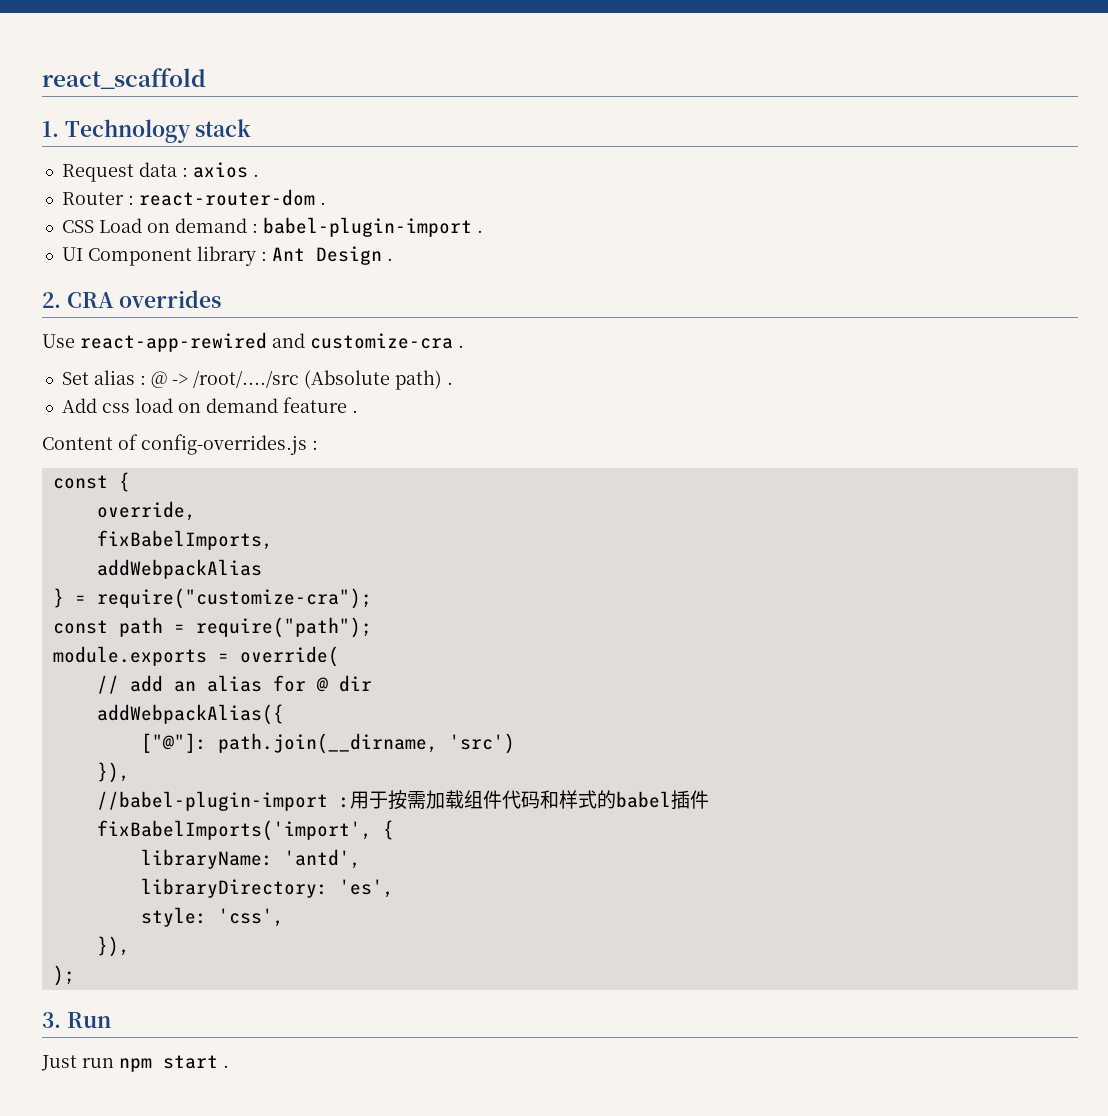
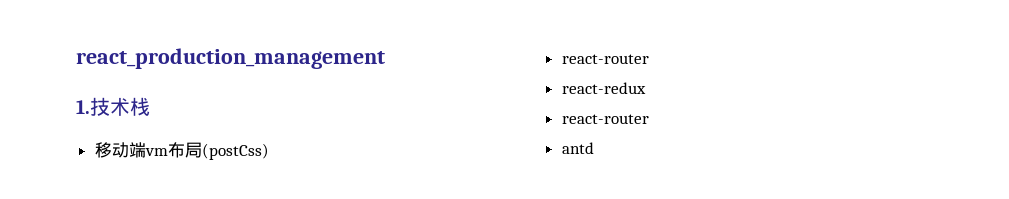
- react_scaffold
+ react_production_management
- 1. Technology stack
- Request data : axios .
- Router : react-router-dom .
- CSS Load on demand : babel-plugin-import .
- UI Component library : Ant Design .
- 2. CRA overrides
- Use react-app-rewired and customize-cra .
- Set alias : @ -> /root/..../src (Absolute path) .
- Add css load on demand feature .
- Content of config-overrides.js :
- const {
- override,
- fixBabelImports,
- addWebpackAlias
- } = require("customize-cra");
- const path = require("path");
- module.exports = override(
- // add an alias for @ dir
- addWebpackAlias({
- ["@"]: path.join(__dirname, 'src')
- }),
- //babel-plugin-import :用于按需加载组件代码和样式的babel插件
- fixBabelImports('import', {
- libraryName: 'antd',
- libraryDirectory: 'es',
- style: 'css',
- }),
- );
- 3. Run
- Just run npm start .
+ 1.技术栈
+ 移动端vm布局(postCss)
+ react-router
+ react-redux
+ react-router
+ antd

